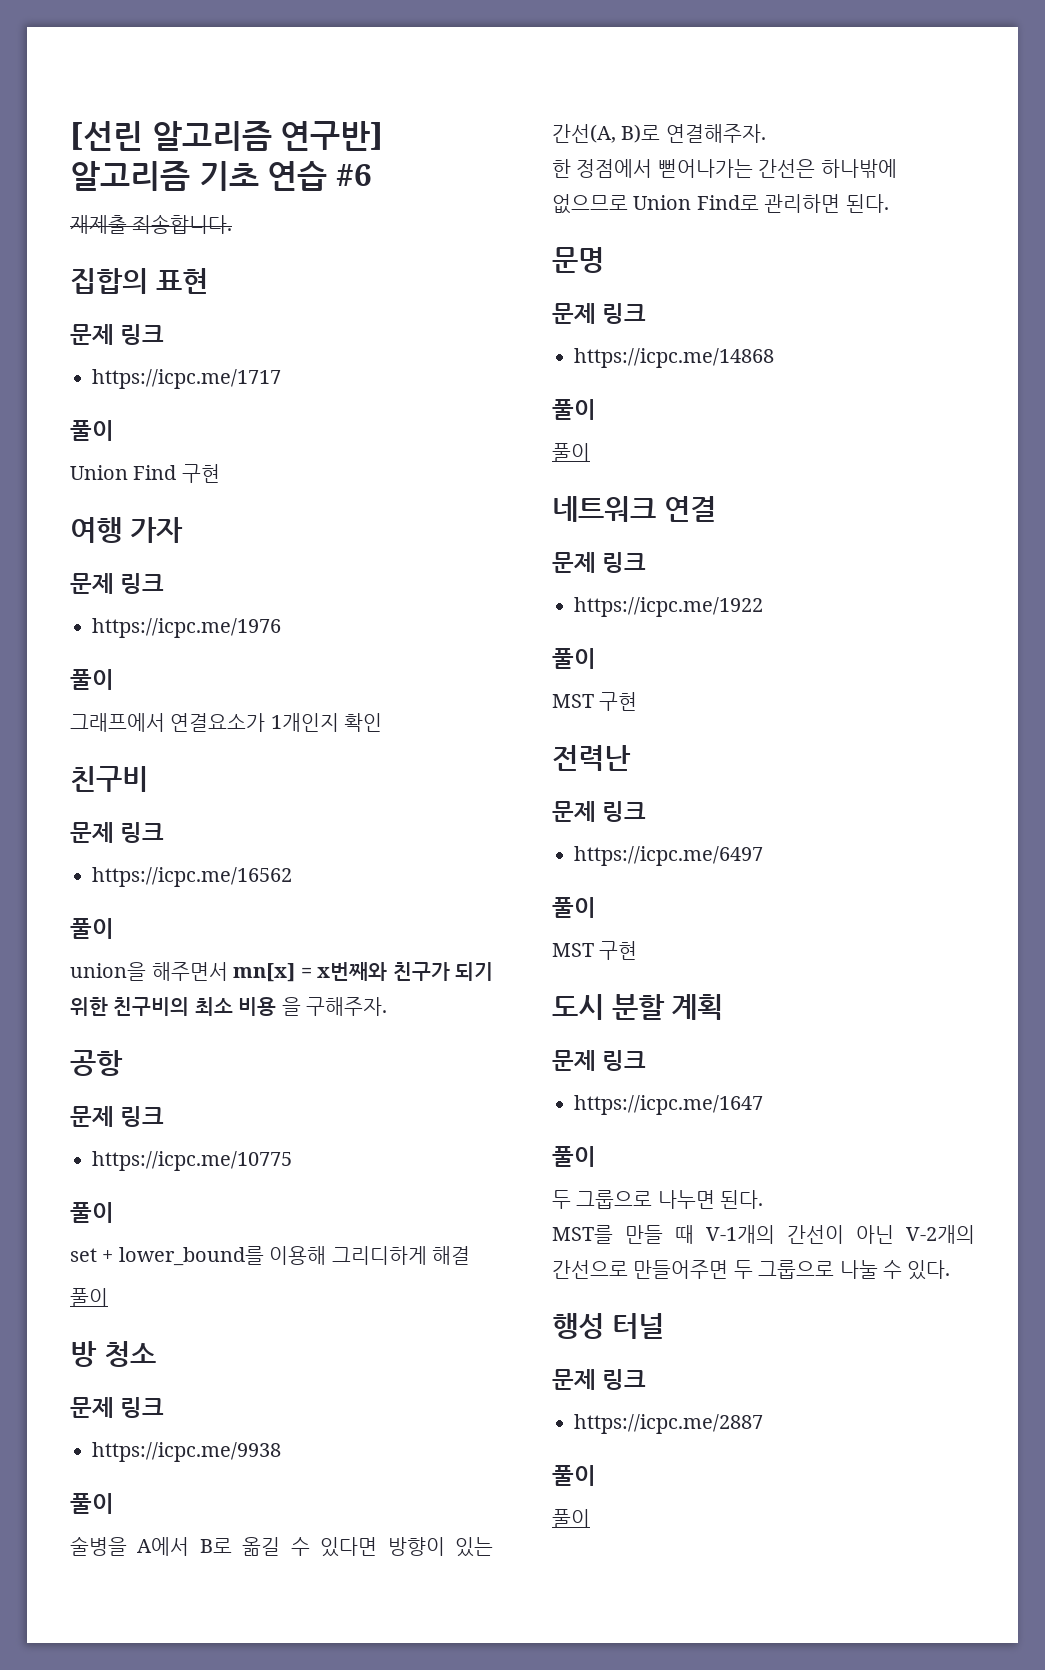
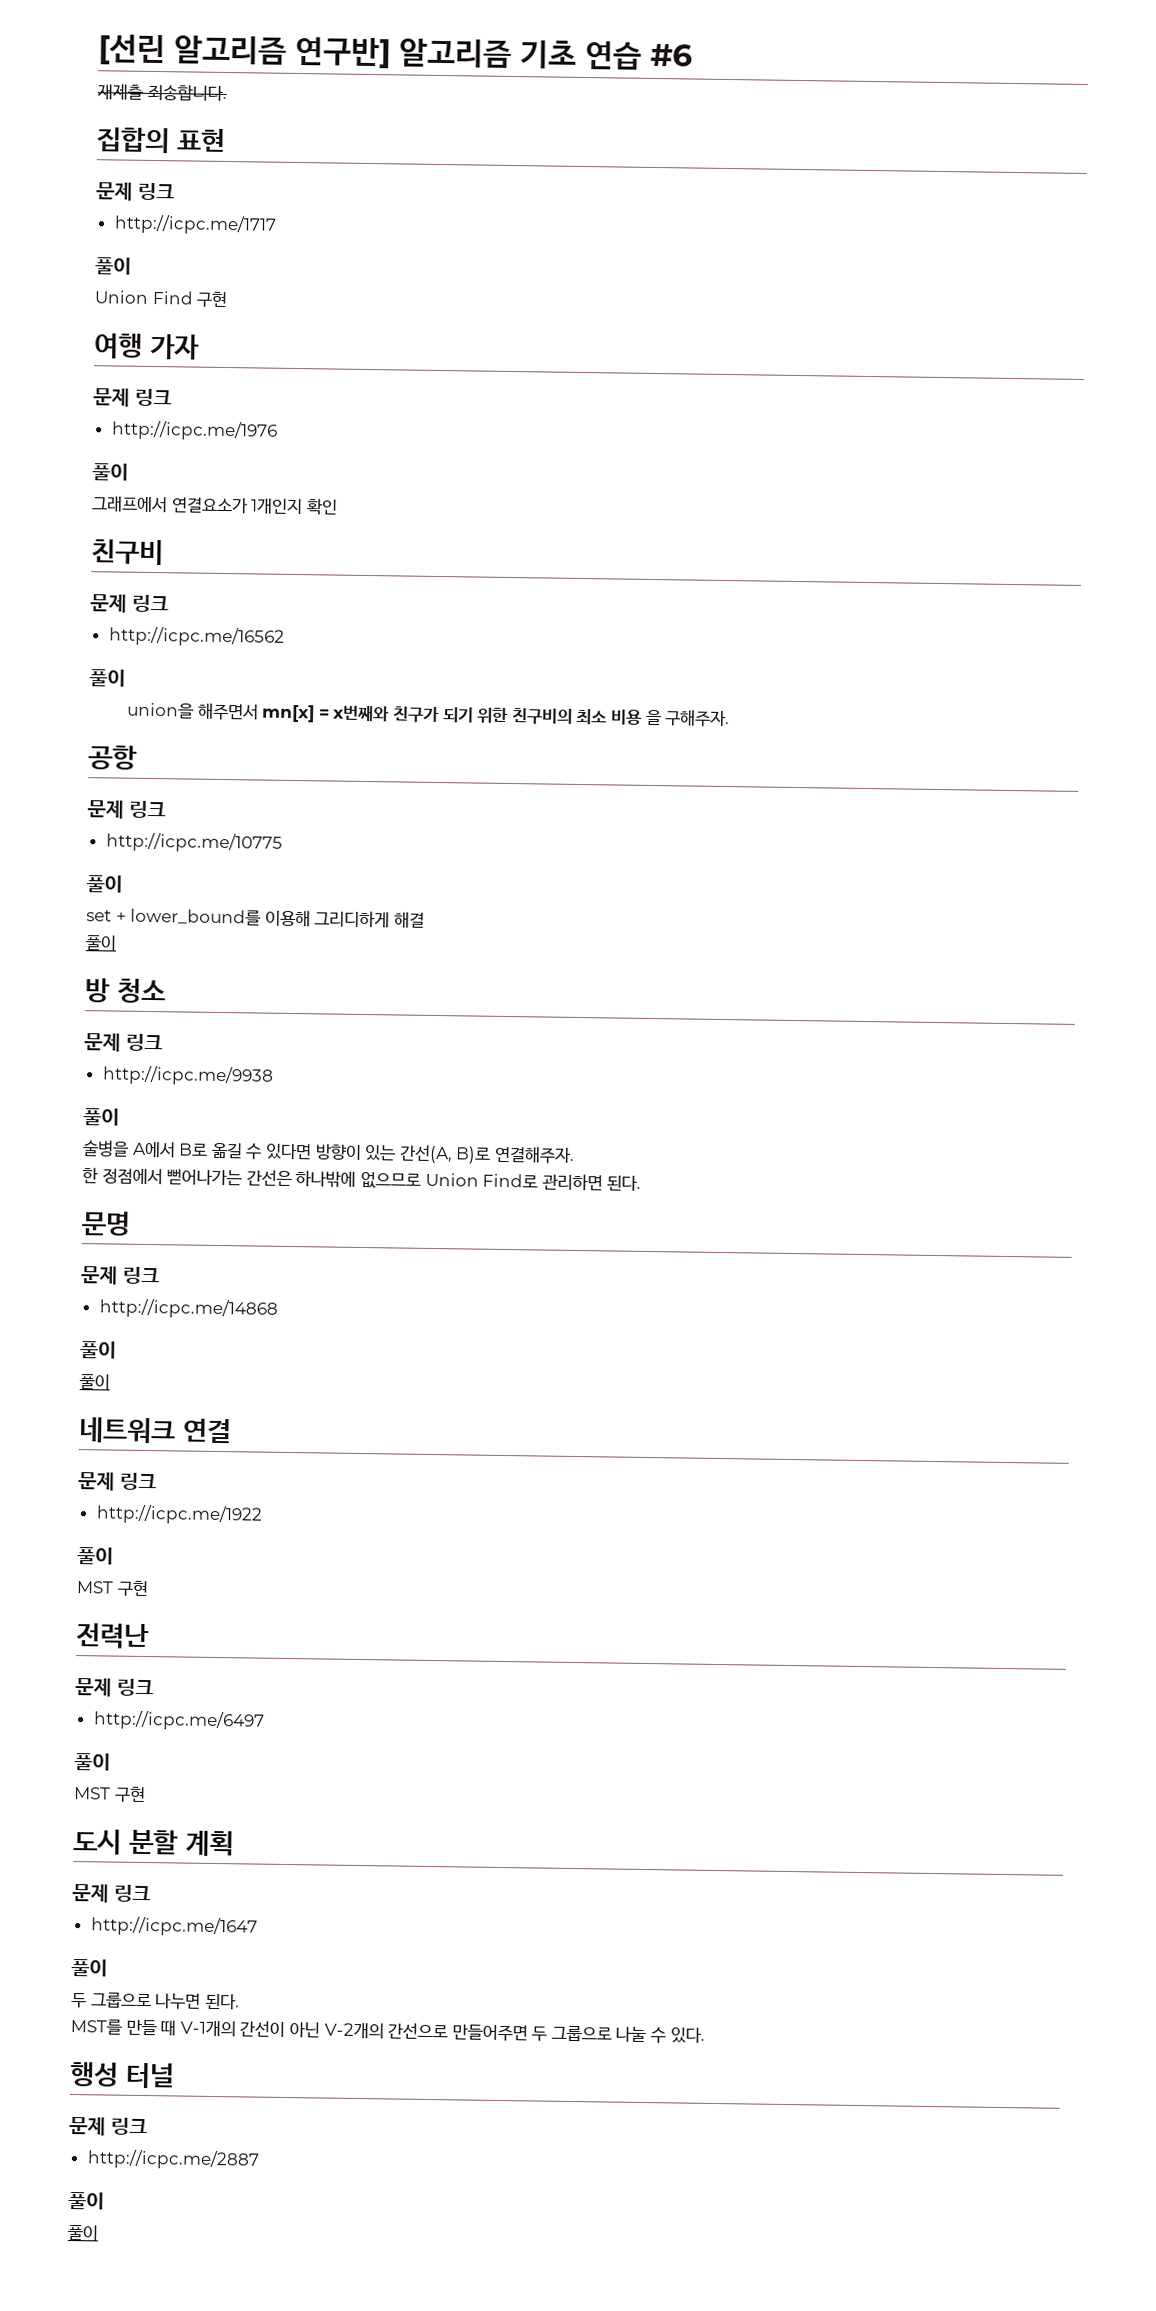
- https://icpc.me/1717
+ http://icpc.me/1717
- https://icpc.me/1976
+ http://icpc.me/1976
- https://icpc.me/16562
+ http://icpc.me/16562
- https://icpc.me/10775
+ http://icpc.me/10775
- https://icpc.me/9938
+ http://icpc.me/9938
- https://icpc.me/14868
+ http://icpc.me/14868
- https://icpc.me/1922
+ http://icpc.me/1922
- https://icpc.me/6497
+ http://icpc.me/6497
- https://icpc.me/1647
+ http://icpc.me/1647
- https://icpc.me/2887
+ http://icpc.me/2887

